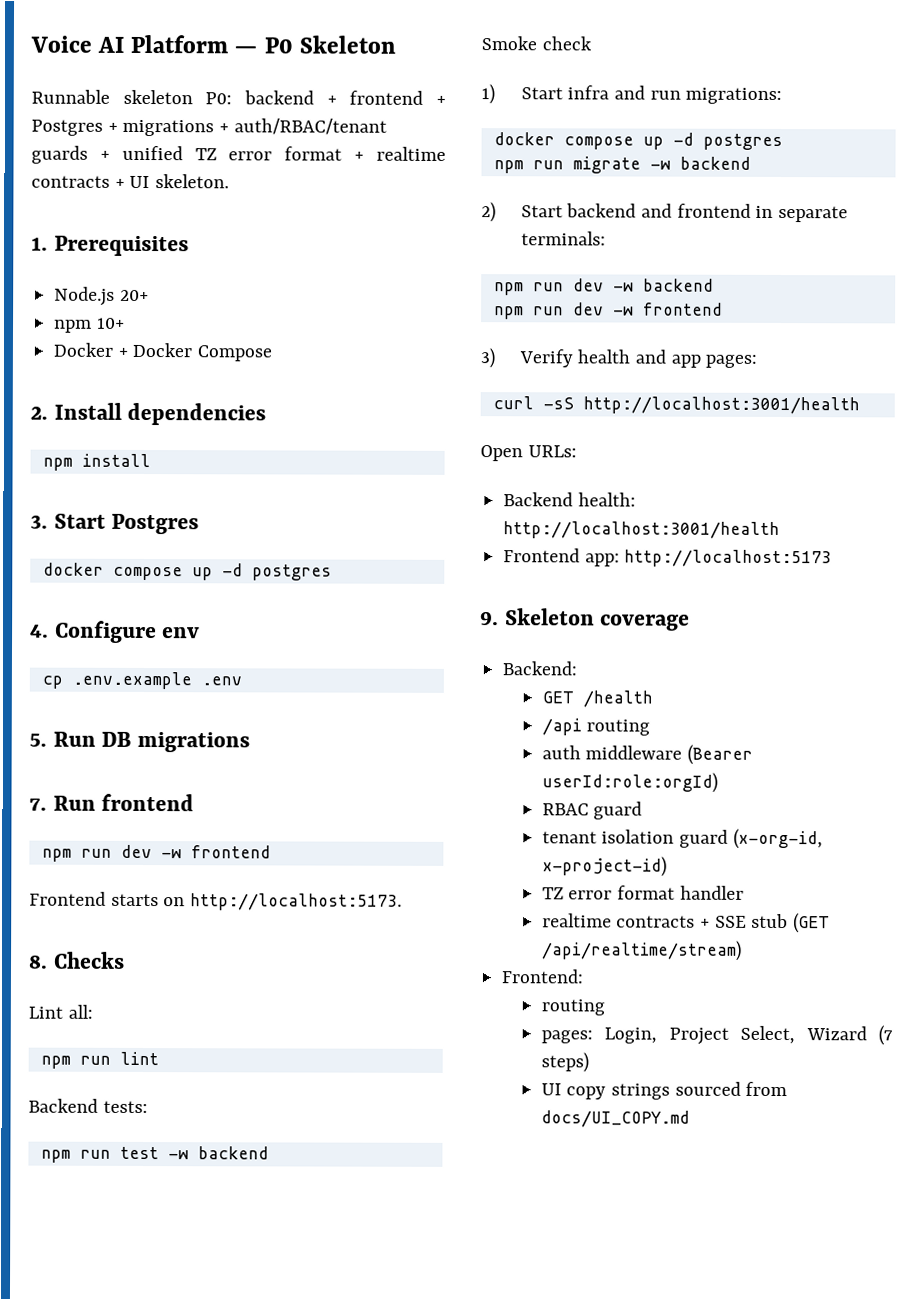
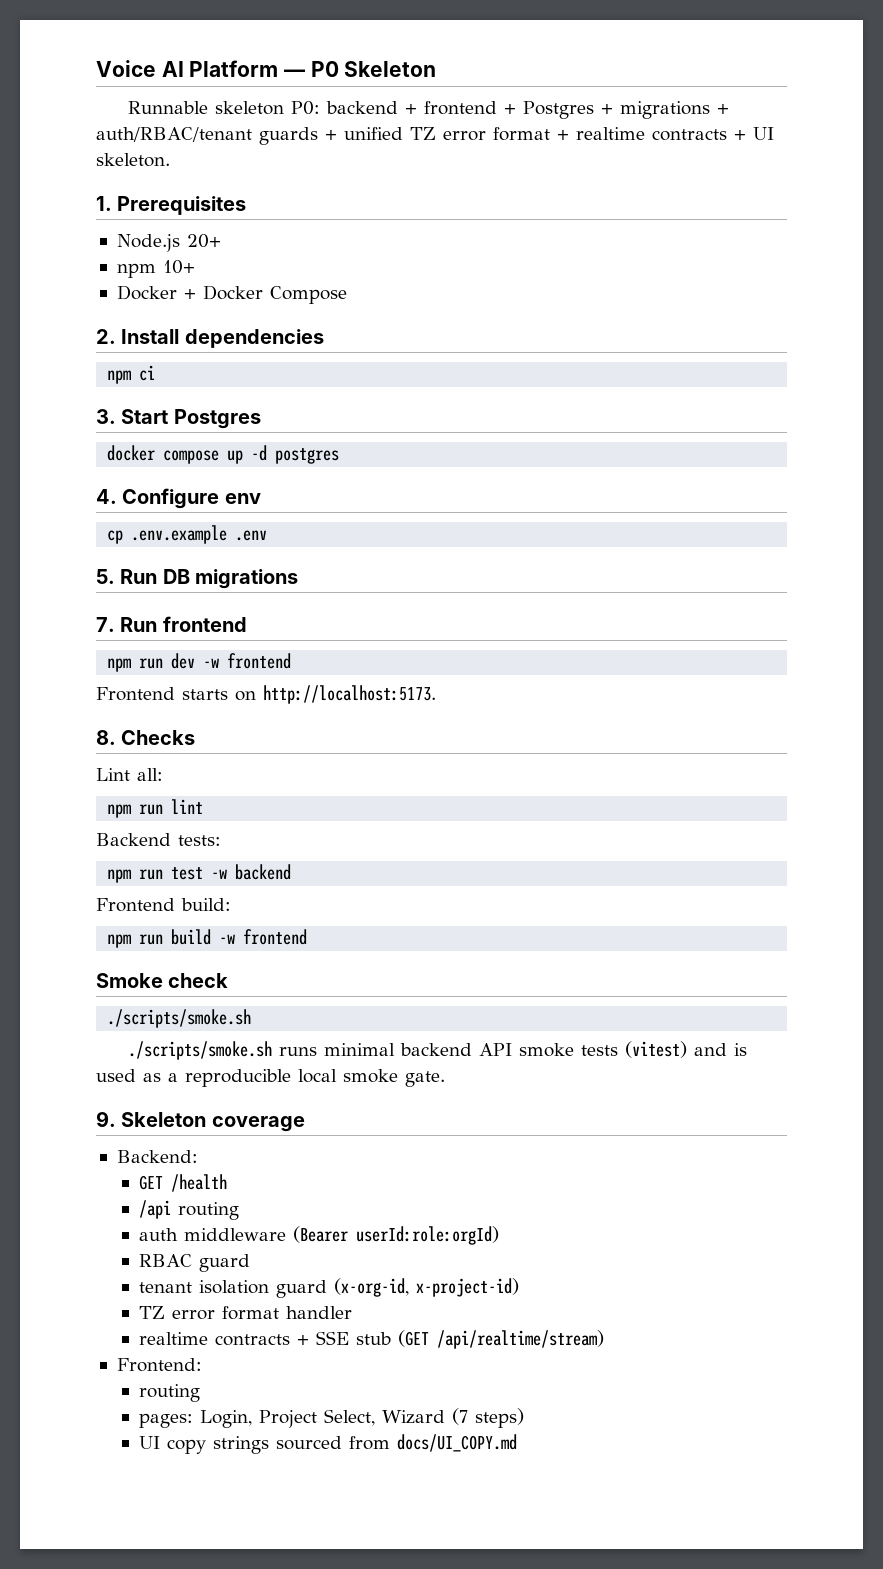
- npm install
+ npm ci
+ Frontend build:
+ npm run build -w frontend
  Smoke check
- 1) Start infra and run migrations:
- docker compose up -d postgres
- npm run migrate -w backend
- 2) Start backend and frontend in separate terminals:
- npm run dev -w backend
- npm run dev -w frontend
- 3) Verify health and app pages:
- curl -sS http://localhost:3001/health
- Open URLs:
- Backend health: http://localhost:3001/health
- Frontend app: http://localhost:5173
+ ./scripts/smoke.sh
+ ./scripts/smoke.sh runs minimal backend API smoke tests (vitest) and is used as a reproducible local smoke gate.

